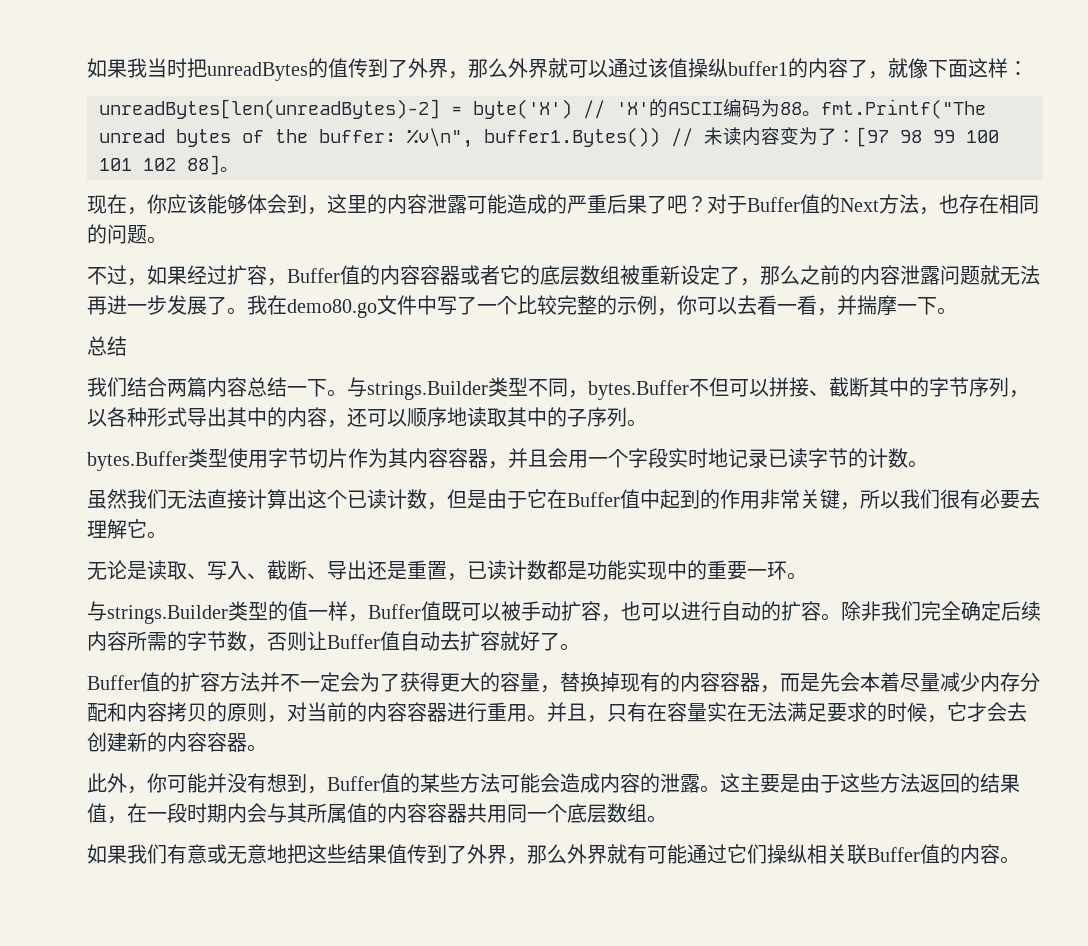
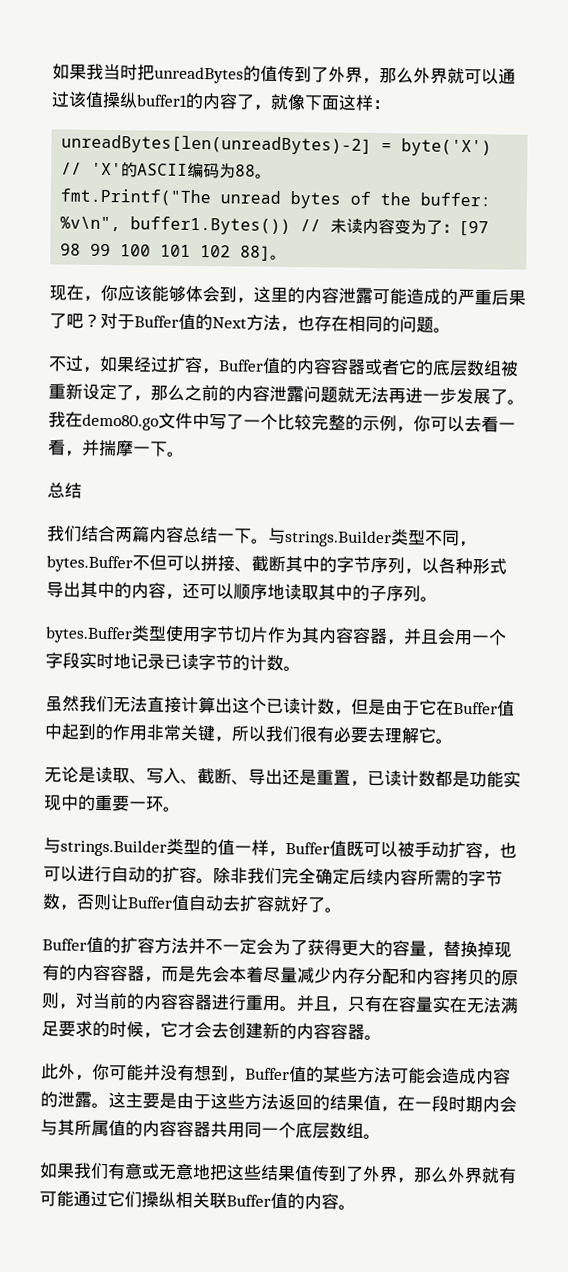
- unreadBytes[len(unreadBytes)-2] = byte('X') // 'X'的ASCII编码为88。fmt.Printf("The unread bytes of the buffer: %v\n", buffer1.Bytes()) // 未读内容变为了：[97 98 99 100 101 102 88]。
+ unreadBytes[len(unreadBytes)-2] = byte('X') // 'X'的ASCII编码为88。
+ fmt.Printf("The unread bytes of the buffer: %v\n", buffer1.Bytes()) // 未读内容变为了：[97 98 99 100 101 102 88]。

